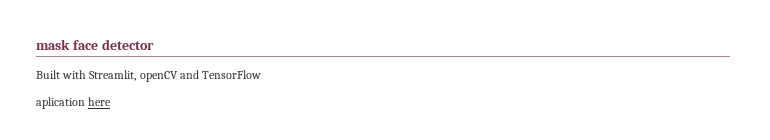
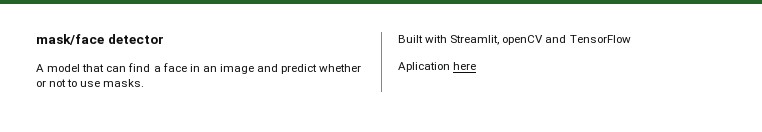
- mask face detector
+ mask/face detector
+ A model that can find a face in an image and predict whether or not to use masks.
- aplication here
+ Aplication here

